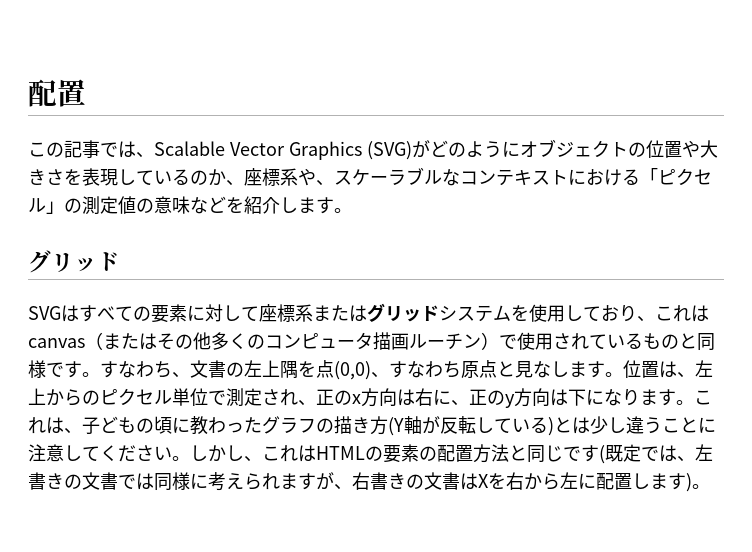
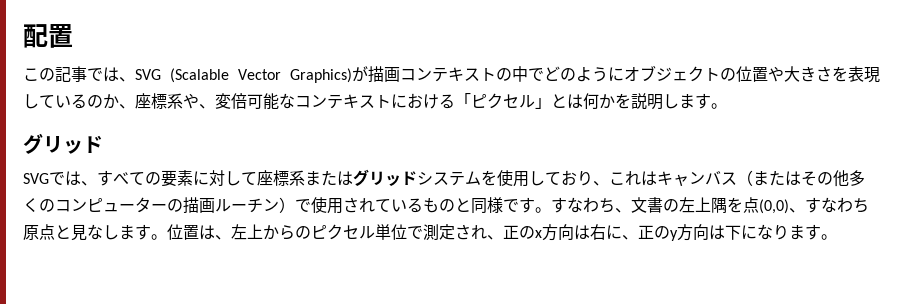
- この記事では、Scalable Vector Graphics (SVG)がどのようにオブジェクトの位置や大きさを表現しているのか、座標系や、スケーラブルなコンテキストにおける「ピクセル」の測定値の意味などを紹介します。
+ この記事では、SVG (Scalable Vector Graphics)が描画コンテキストの中でどのようにオブジェクトの位置や大きさを表現しているのか、座標系や、変倍可能なコンテキストにおける「ピクセル」とは何かを説明します。
- SVGはすべての要素に対して座標系またはグリッドシステムを使用しており、これはcanvas（またはその他多くのコンピュータ描画ルーチン）で使用されているものと同様です。
+ SVGでは、すべての要素に対して座標系またはグリッドシステムを使用しており、これはキャンバス（またはその他多くのコンピューターの描画ルーチン）で使用されているものと同様です。
- これは、子どもの頃に教わったグラフの描き方(Y軸が反転している)とは少し違うことに注意してください。しかし、これはHTMLの要素の配置方法と同じです(既定では、左書きの文書では同様に考えられますが、右書きの文書はXを右から左に配置します)。

